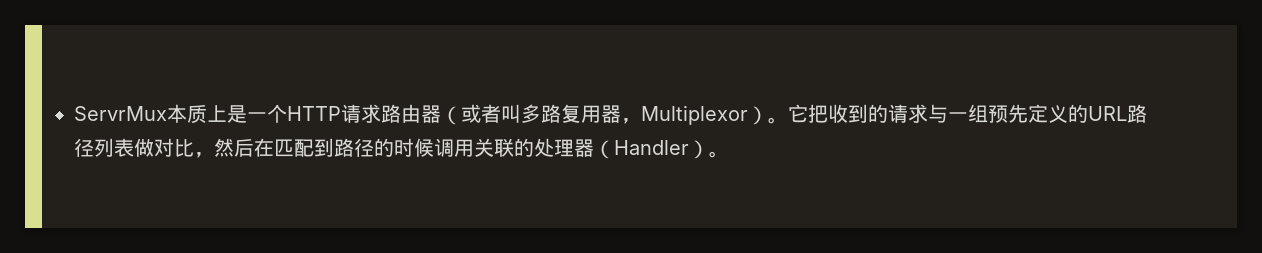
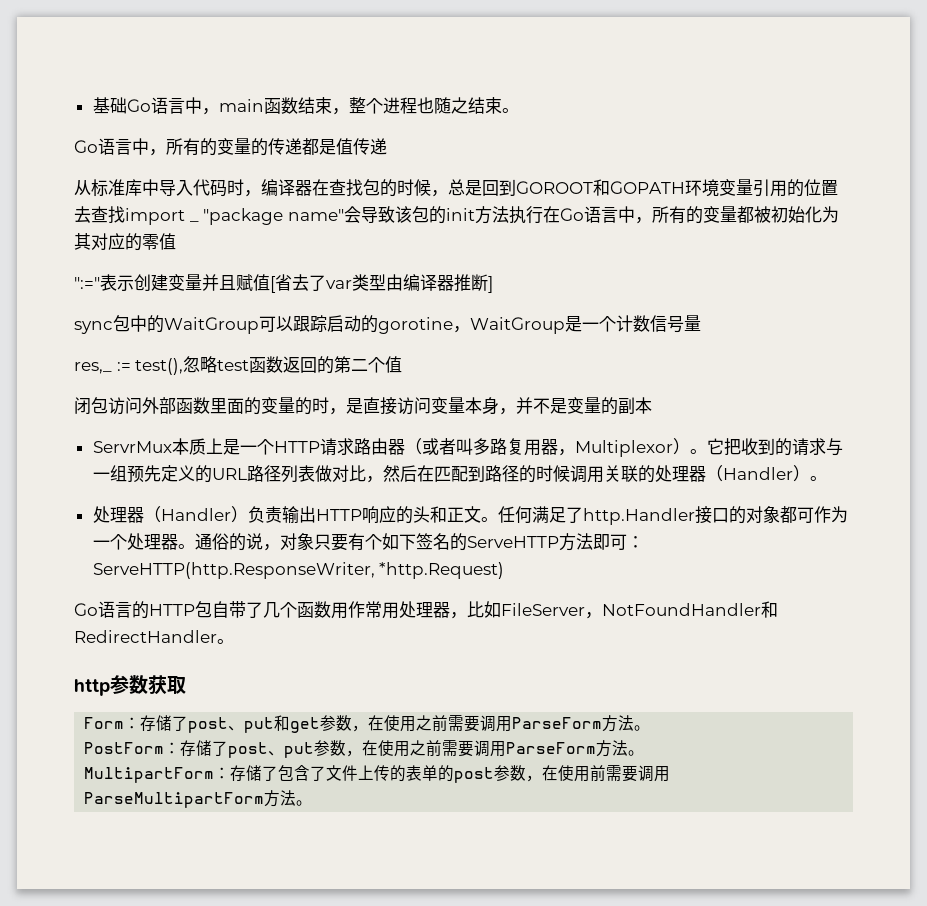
+ 基础Go语言中，main函数结束，整个进程也随之结束。
+ Go语言中，所有的变量的传递都是值传递
+ 从标准库中导入代码时，编译器在查找包的时候，总是回到GOROOT和GOPATH环境变量引用的位置去查找import _ "package name"会导致该包的init方法执行在Go语言中，所有的变量都被初始化为其对应的零值
+ ":="表示创建变量并且赋值[省去了var类型由编译器推断]
+ sync包中的WaitGroup可以跟踪启动的gorotine，WaitGroup是一个计数信号量
+ res,_ := test(),忽略test函数返回的第二个值
+ 闭包访问外部函数里面的变量的时，是直接访问变量本身，并不是变量的副本
+ 处理器（Handler）负责输出HTTP响应的头和正文。任何满足了http.Handler接口的对象都可作为一个处理器。通俗的说，对象只要有个如下签名的ServeHTTP方法即可：ServeHTTP(http.ResponseWriter, *http.Request)
+ Go语言的HTTP包自带了几个函数用作常用处理器，比如FileServer，NotFoundHandler和RedirectHandler。
+ http参数获取
+ Form：存储了post、put和get参数，在使用之前需要调用ParseForm方法。
+ PostForm：存储了post、put参数，在使用之前需要调用ParseForm方法。
+ MultipartForm：存储了包含了文件上传的表单的post参数，在使用前需要调用ParseMultipartForm方法。

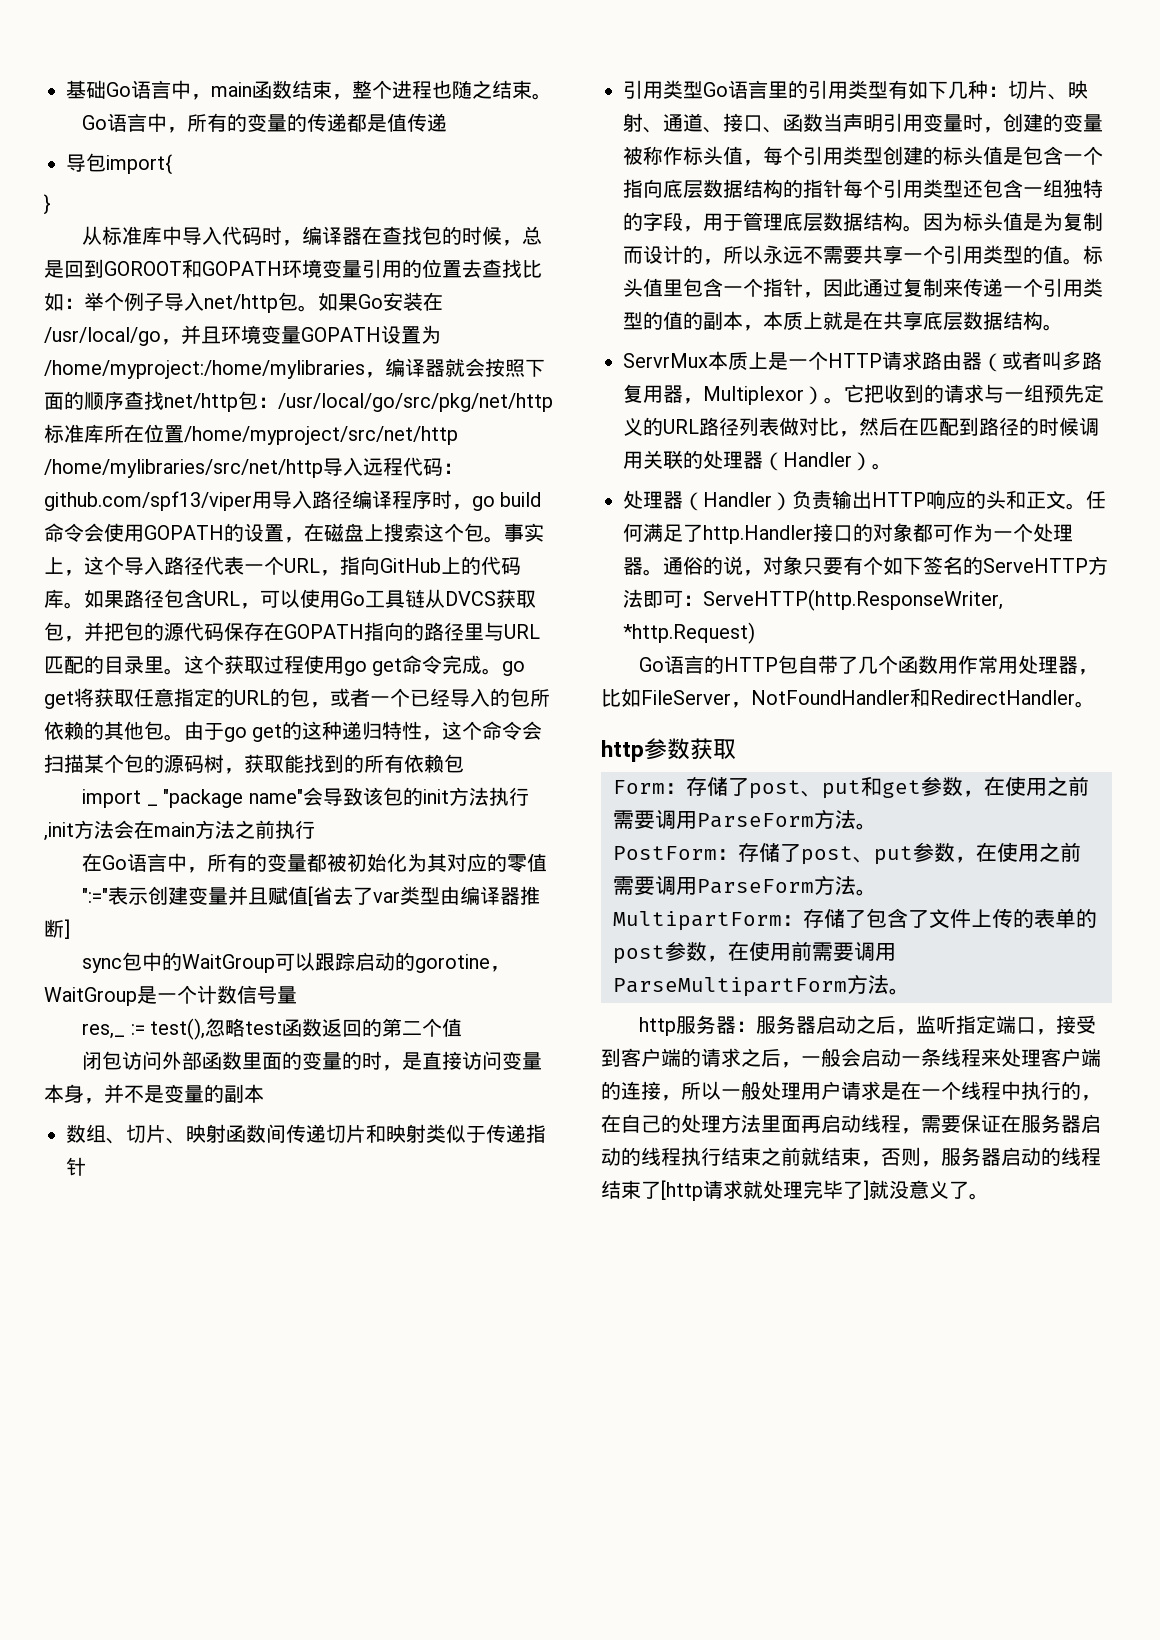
+ 导包import{
+ }
- 从标准库中导入代码时，编译器在查找包的时候，总是回到GOROOT和GOPATH环境变量引用的位置去查找import _ "package name"会导致该包的init方法执行在Go语言中，所有的变量都被初始化为其对应的零值
+ 从标准库中导入代码时，编译器在查找包的时候，总是回到GOROOT和GOPATH环境变量引用的位置去查找比如：举个例子导入net/http包。如果Go安装在/usr/local/go，并且环境变量GOPATH设置为/home/myproject:/home/mylibraries，编译器就会按照下面的顺序查找net/http包：/usr/local/go/src/pkg/net/http标准库所在位置/home/myproject/src/net/http /home/mylibraries/src/net/http导入远程代码：github.com/spf13/viper用导入路径编译程序时，go build命令会使用GOPATH的设置，在磁盘上搜索这个包。事实上，这个导入路径代表一个URL，指向GitHub上的代码库。如果路径包含URL，可以使用Go工具链从DVCS获取包，并把包的源代码保存在GOPATH指向的路径里与URL匹配的目录里。这个获取过程使用go get命令完成。go get将获取任意指定的URL的包，或者一个已经导入的包所依赖的其他包。由于go get的这种递归特性，这个命令会扫描某个包的源码树，获取能找到的所有依赖包
+ import _ "package name"会导致该包的init方法执行,init方法会在main方法之前执行
+ 在Go语言中，所有的变量都被初始化为其对应的零值
+ 数组、切片、映射函数间传递切片和映射类似于传递指针
+ 引用类型Go语言里的引用类型有如下几种：切片、映射、通道、接口、函数当声明引用变量时，创建的变量被称作标头值，每个引用类型创建的标头值是包含一个指向底层数据结构的指针每个引用类型还包含一组独特的字段，用于管理底层数据结构。因为标头值是为复制而设计的，所以永远不需要共享一个引用类型的值。标头值里包含一个指针，因此通过复制来传递一个引用类型的值的副本，本质上就是在共享底层数据结构。
+ http服务器：服务器启动之后，监听指定端口，接受到客户端的请求之后，一般会启动一条线程来处理客户端的连接，所以一般处理用户请求是在一个线程中执行的，在自己的处理方法里面再启动线程，需要保证在服务器启动的线程执行结束之前就结束，否则，服务器启动的线程结束了[http请求就处理完毕了]就没意义了。

